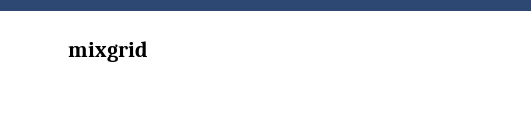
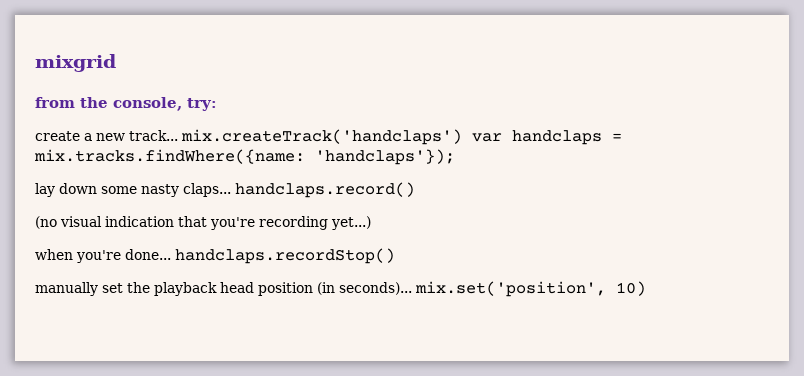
+ from the console, try:
+ create a new track... mix.createTrack('handclaps') var handclaps = mix.tracks.findWhere({name: 'handclaps'});
+ lay down some nasty claps... handclaps.record()
+ (no visual indication that you're recording yet...)
+ when you're done... handclaps.recordStop()
+ manually set the playback head position (in seconds)... mix.set('position', 10)

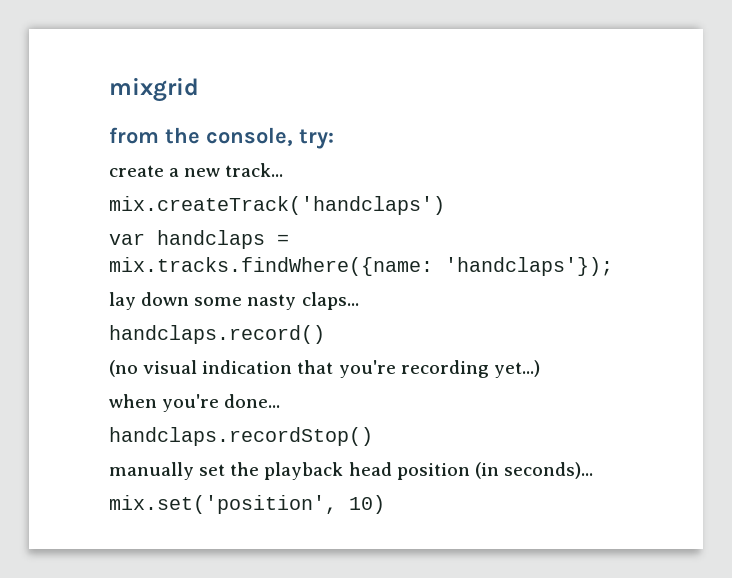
- create a new track... mix.createTrack('handclaps') var handclaps = mix.tracks.findWhere({name: 'handclaps'});
+ create a new track...
+ mix.createTrack('handclaps')
+ var handclaps = mix.tracks.findWhere({name: 'handclaps'});
- lay down some nasty claps... handclaps.record()
+ lay down some nasty claps...
+ handclaps.record()
- when you're done... handclaps.recordStop()
+ when you're done...
+ handclaps.recordStop()
- manually set the playback head position (in seconds)... mix.set('position', 10)
+ manually set the playback head position (in seconds)...
+ mix.set('position', 10)

